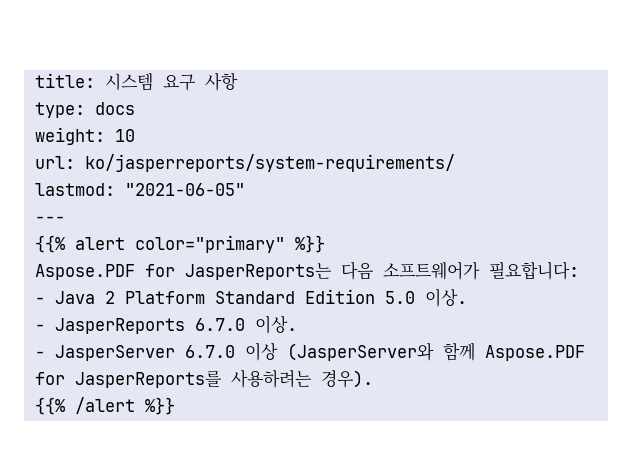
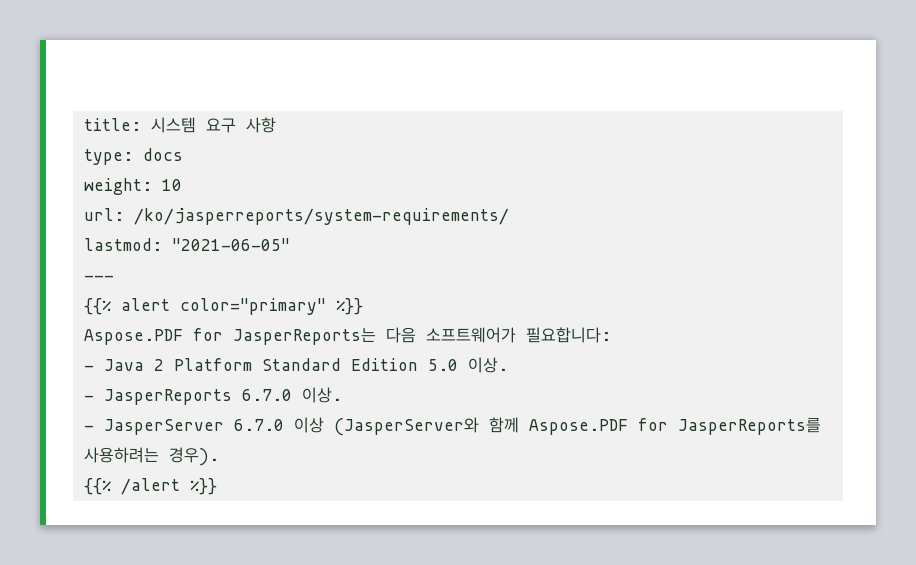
- url: ko/jasperreports/system-requirements/
+ url: /ko/jasperreports/system-requirements/

